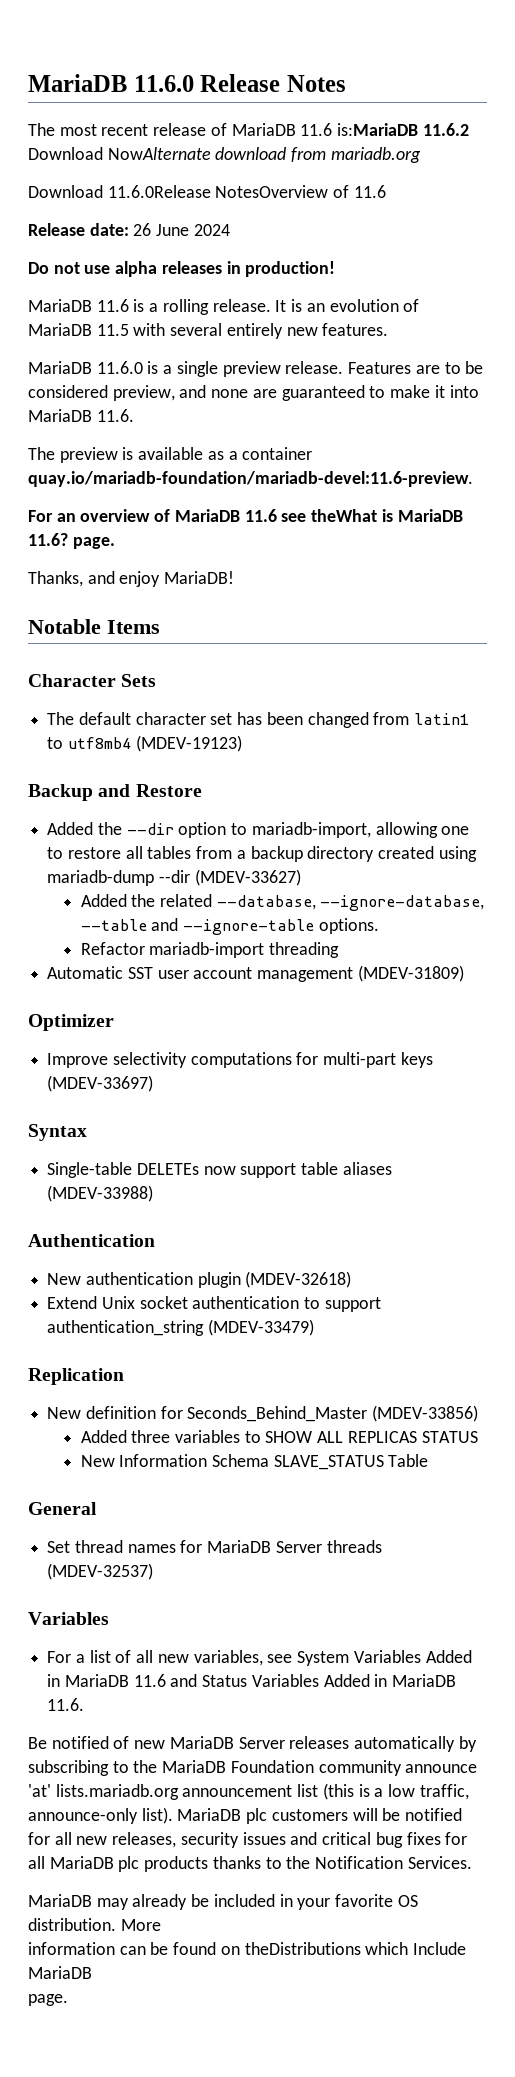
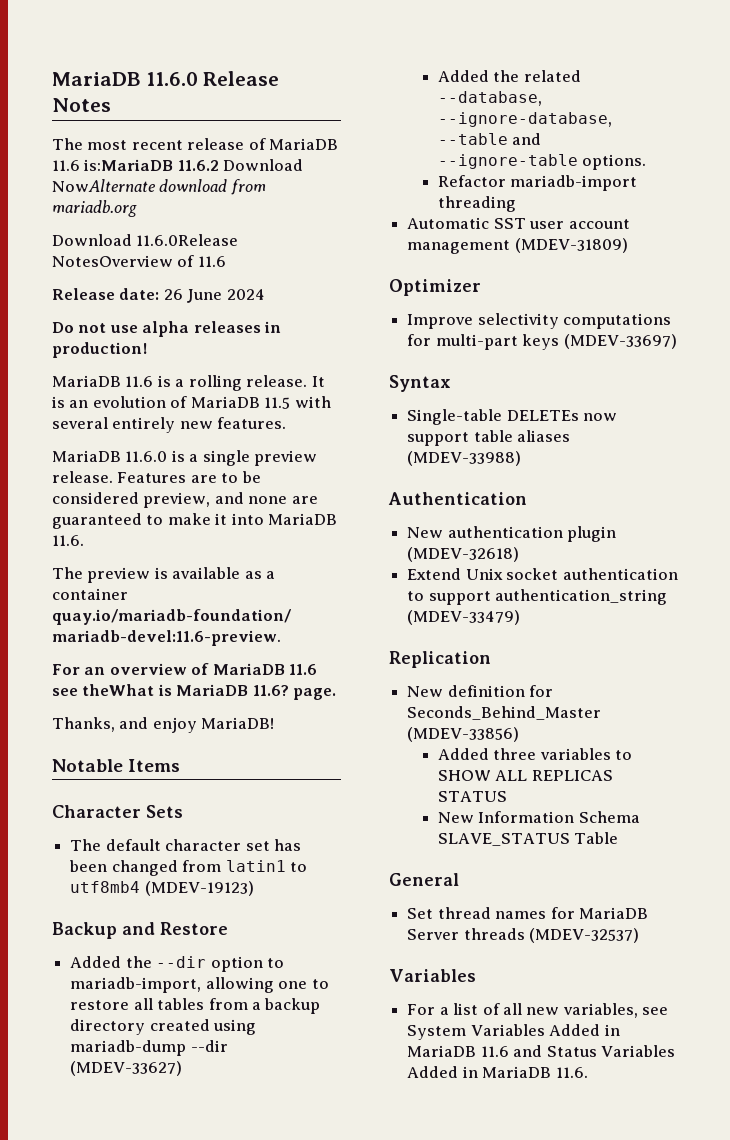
- Be notified of new MariaDB Server releases automatically by subscribing to the MariaDB Foundation community announce 'at' lists.mariadb.org announcement list (this is a low traffic, announce-only list). MariaDB plc customers will be notified for all new releases, security issues and critical bug fixes for all MariaDB plc products thanks to the Notification Services.
- MariaDB may already be included in your favorite OS distribution. More
- information can be found on theDistributions which Include MariaDB
- page.

